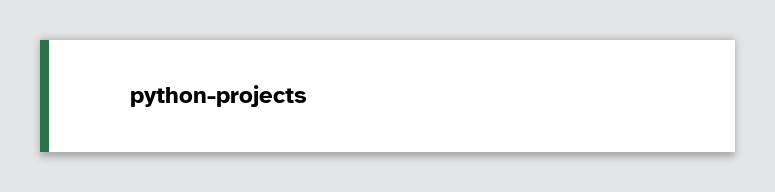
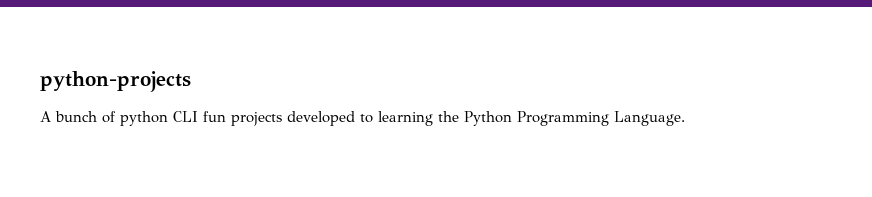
+ A bunch of python CLI fun projects developed to learning the Python Programming Language.

